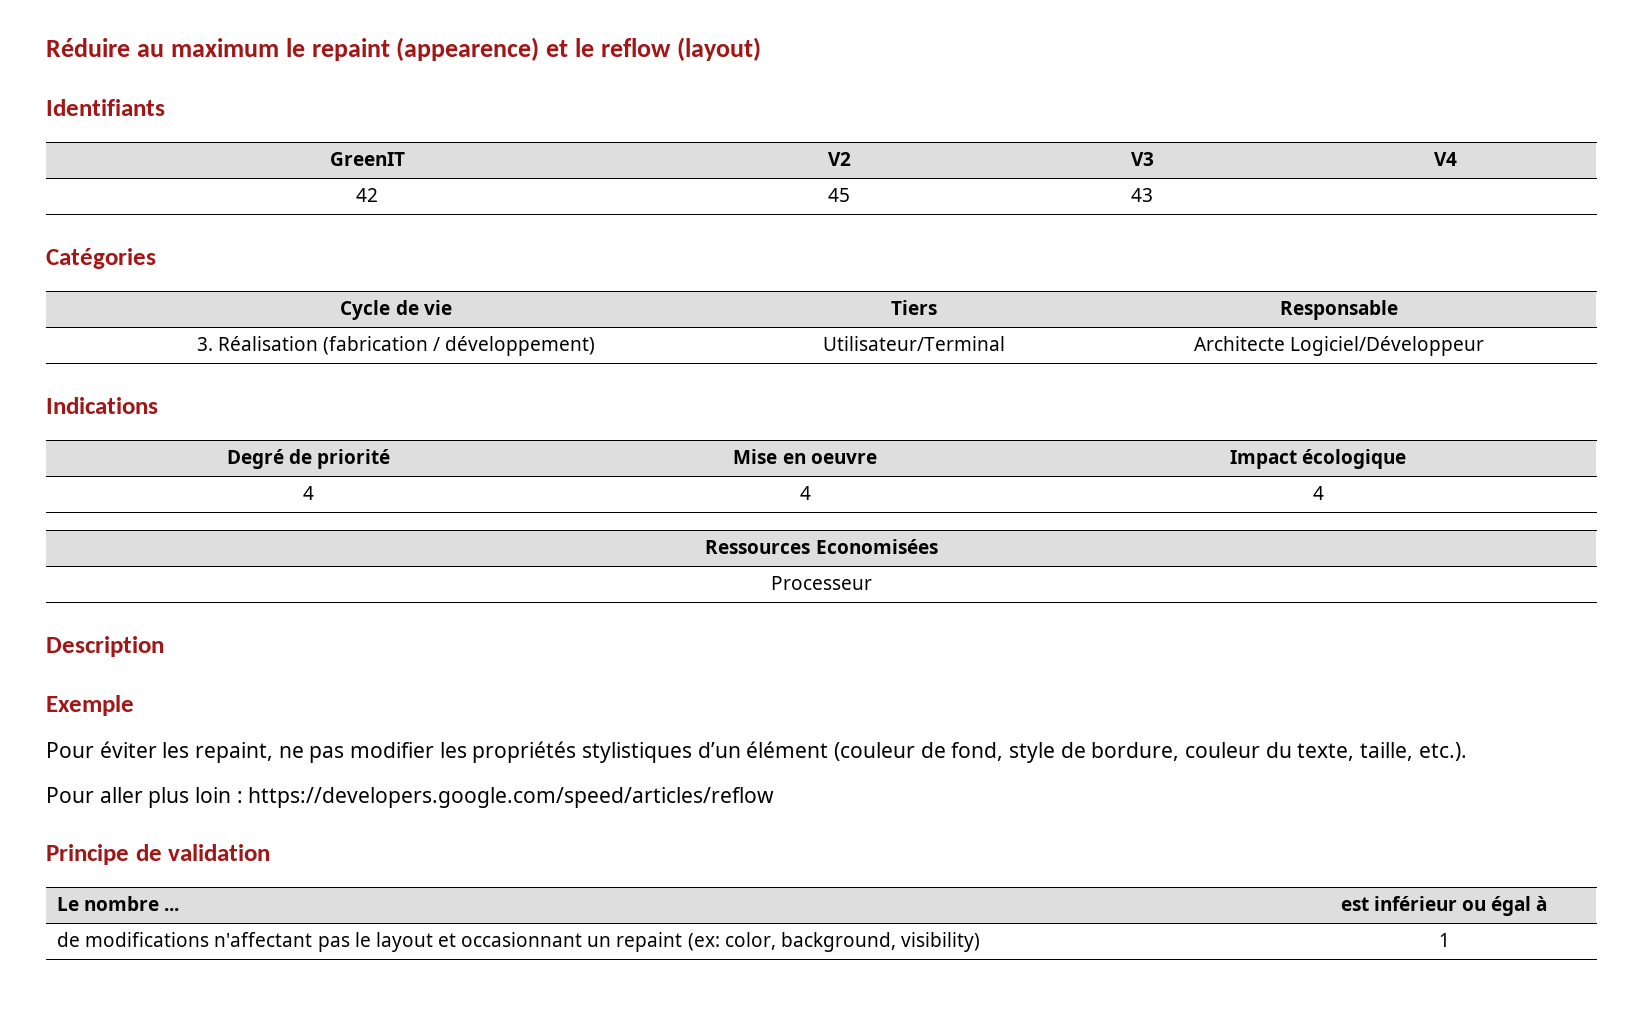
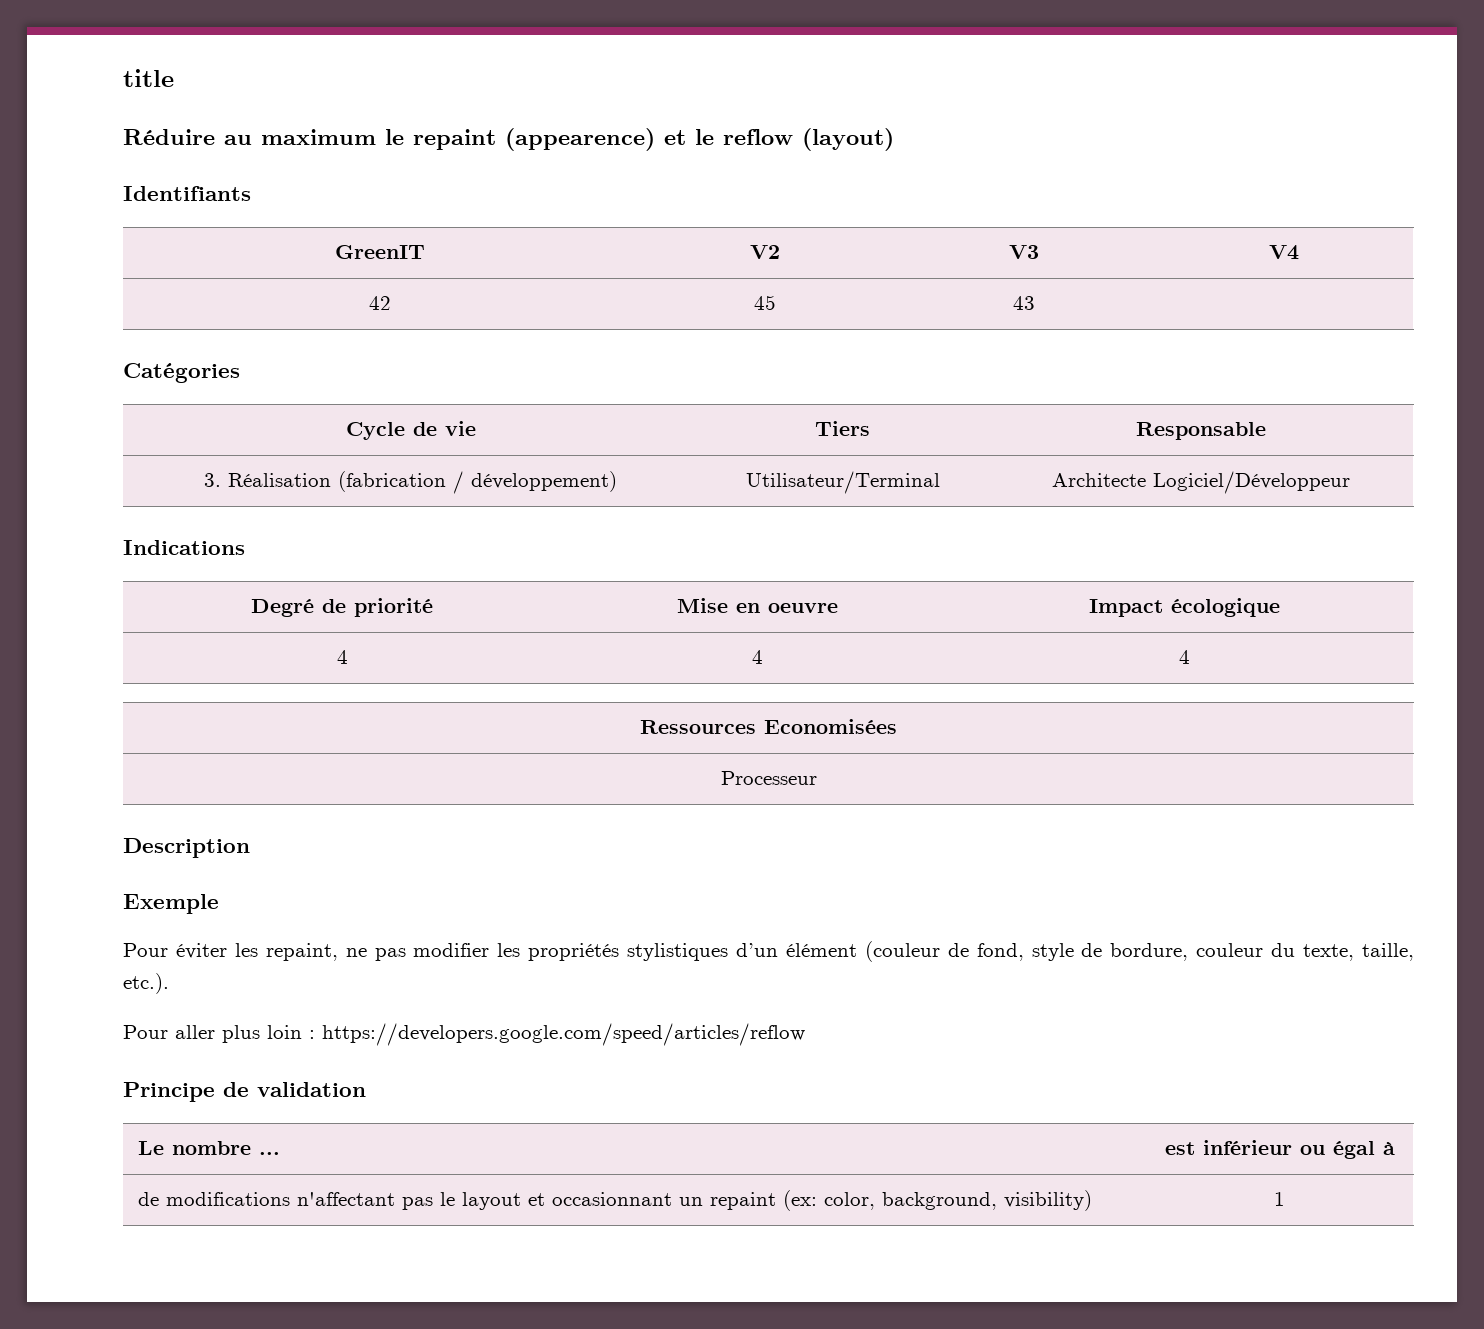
+ title

